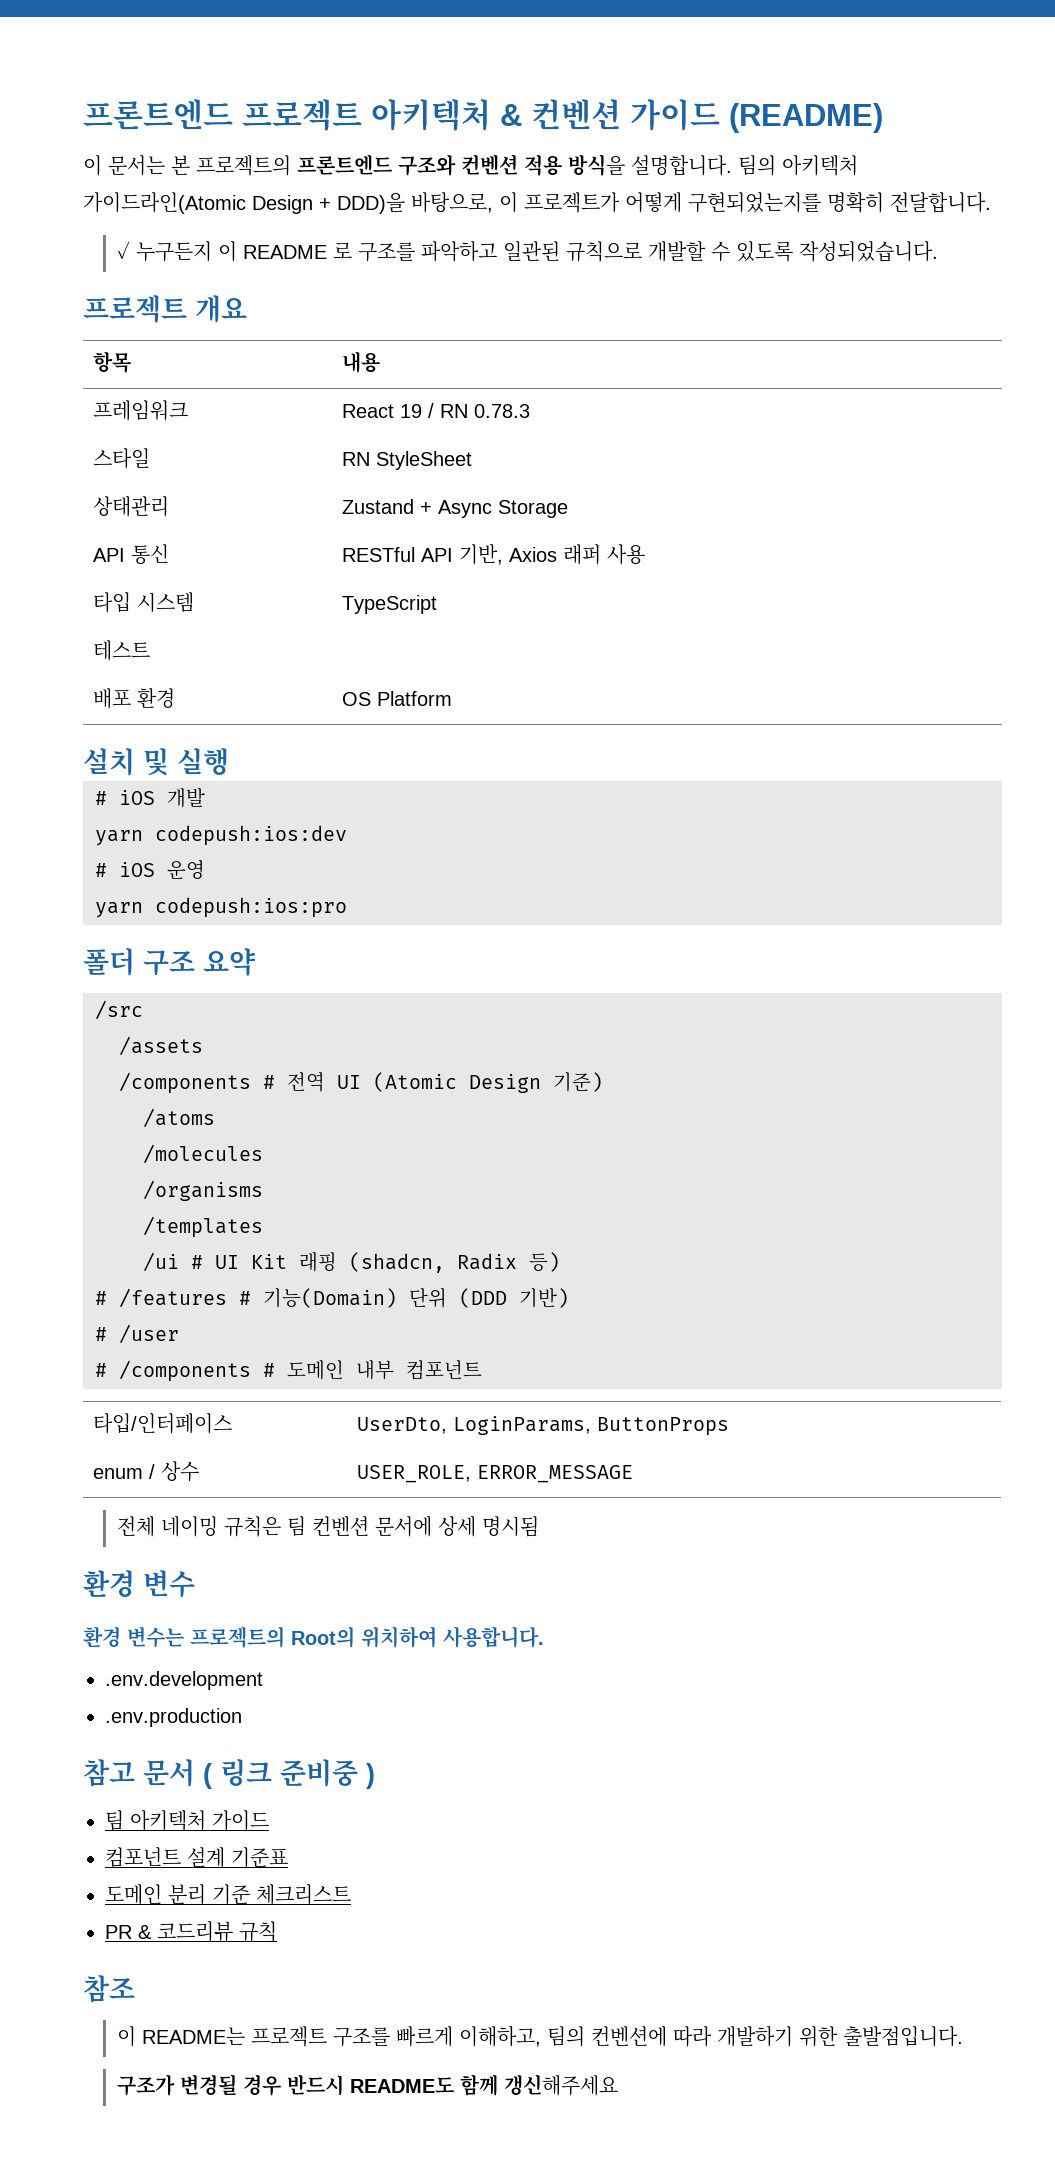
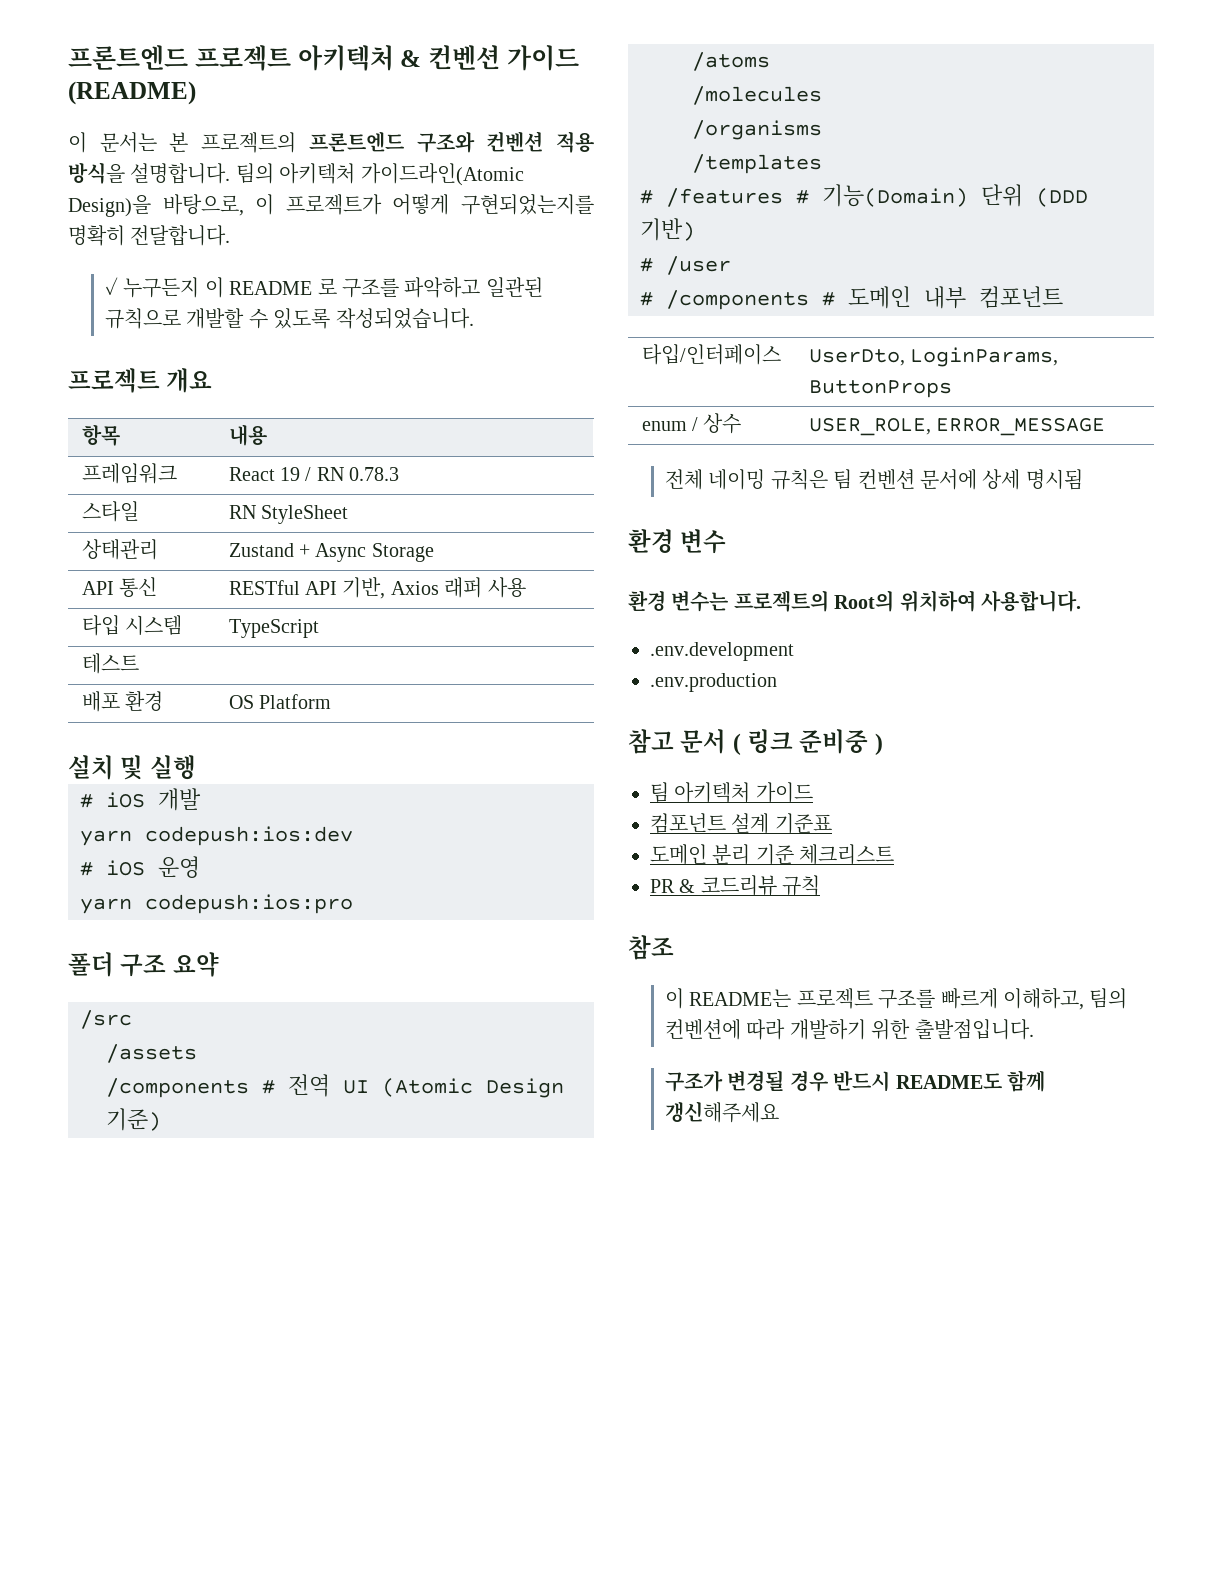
- 팀의 아키텍처 가이드라인(Atomic Design + DDD)을 바탕으로, 이 프로젝트가 어떻게 구현되었는지를 명확히 전달합니다.
+ 팀의 아키텍처 가이드라인(Atomic Design)을 바탕으로, 이 프로젝트가 어떻게 구현되었는지를 명확히 전달합니다.
- /ui # UI Kit 래핑 (shadcn, Radix 등)

